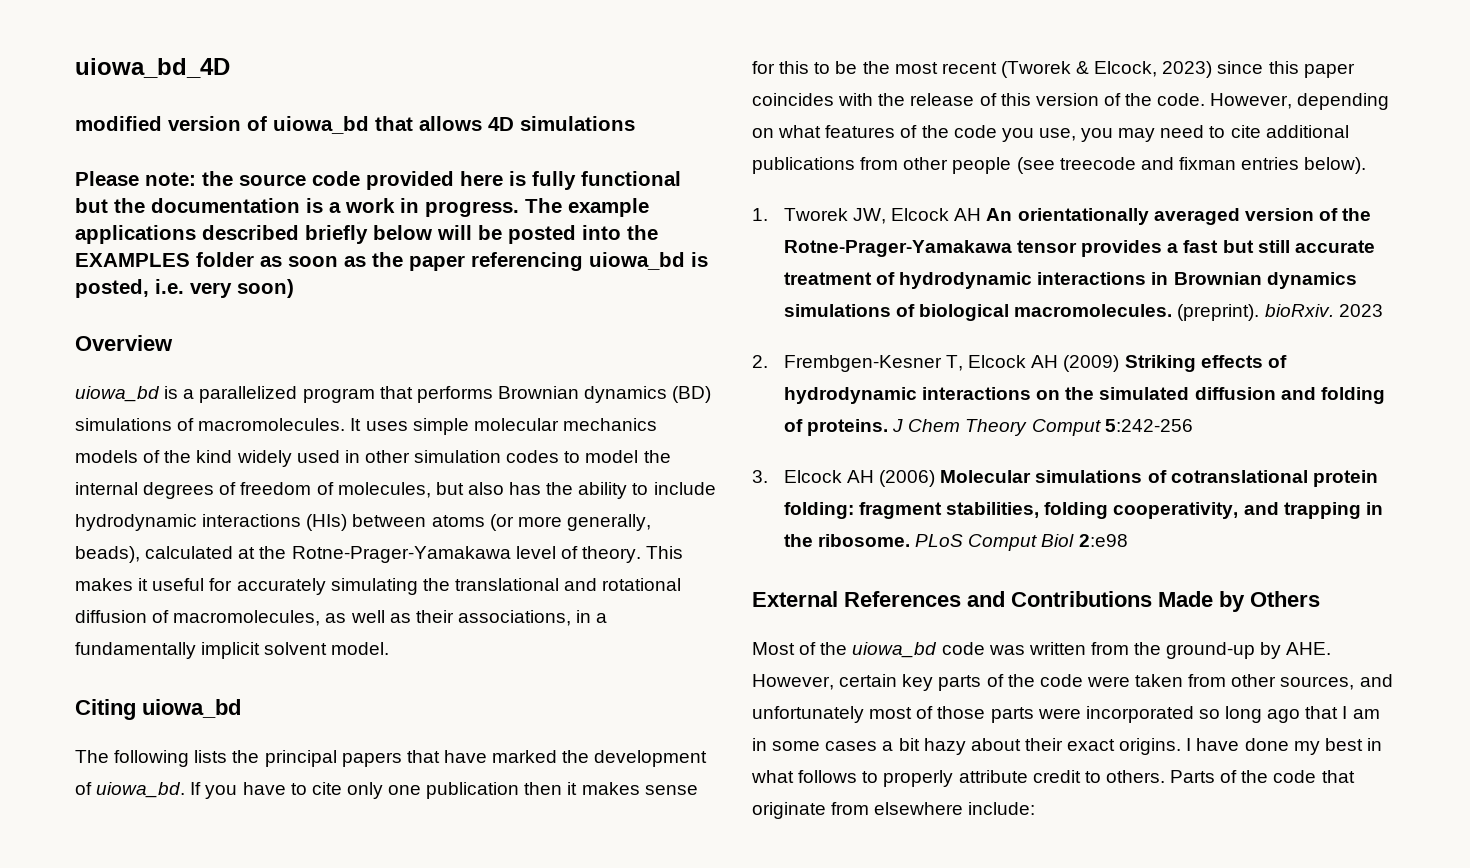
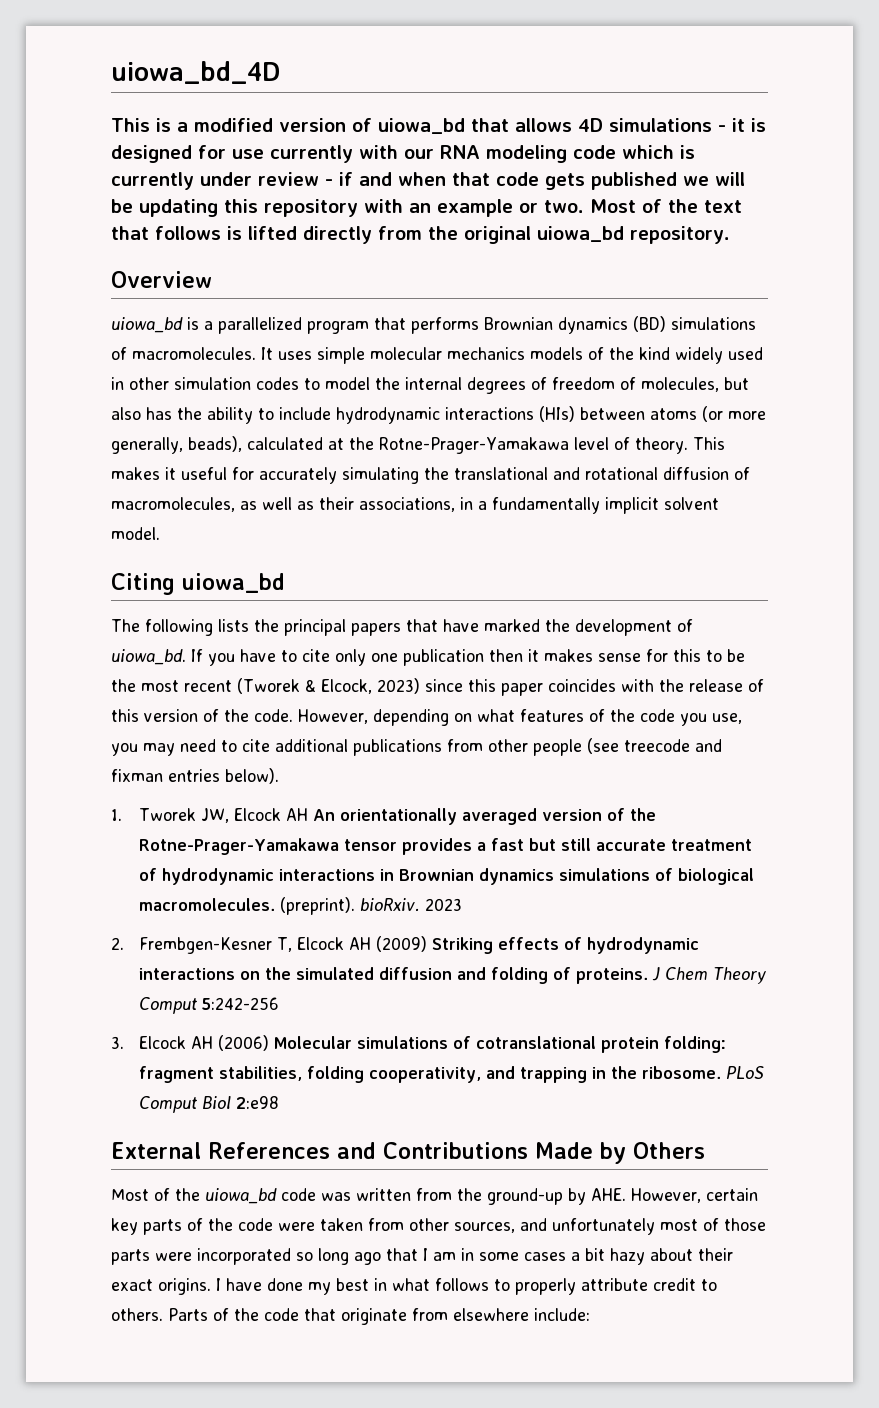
- modified version of uiowa_bd that allows 4D simulations
- Please note: the source code provided here is fully functional but the documentation is a work in progress. The example applications described briefly below will be posted into the EXAMPLES folder as soon as the paper referencing uiowa_bd is posted, i.e. very soon)
+ This is a modified version of uiowa_bd that allows 4D simulations - it is designed for use currently with our RNA modeling code which is currently under review - if and when that code gets published we will be updating this repository with an example or two. Most of the text that follows is lifted directly from the original uiowa_bd repository.

